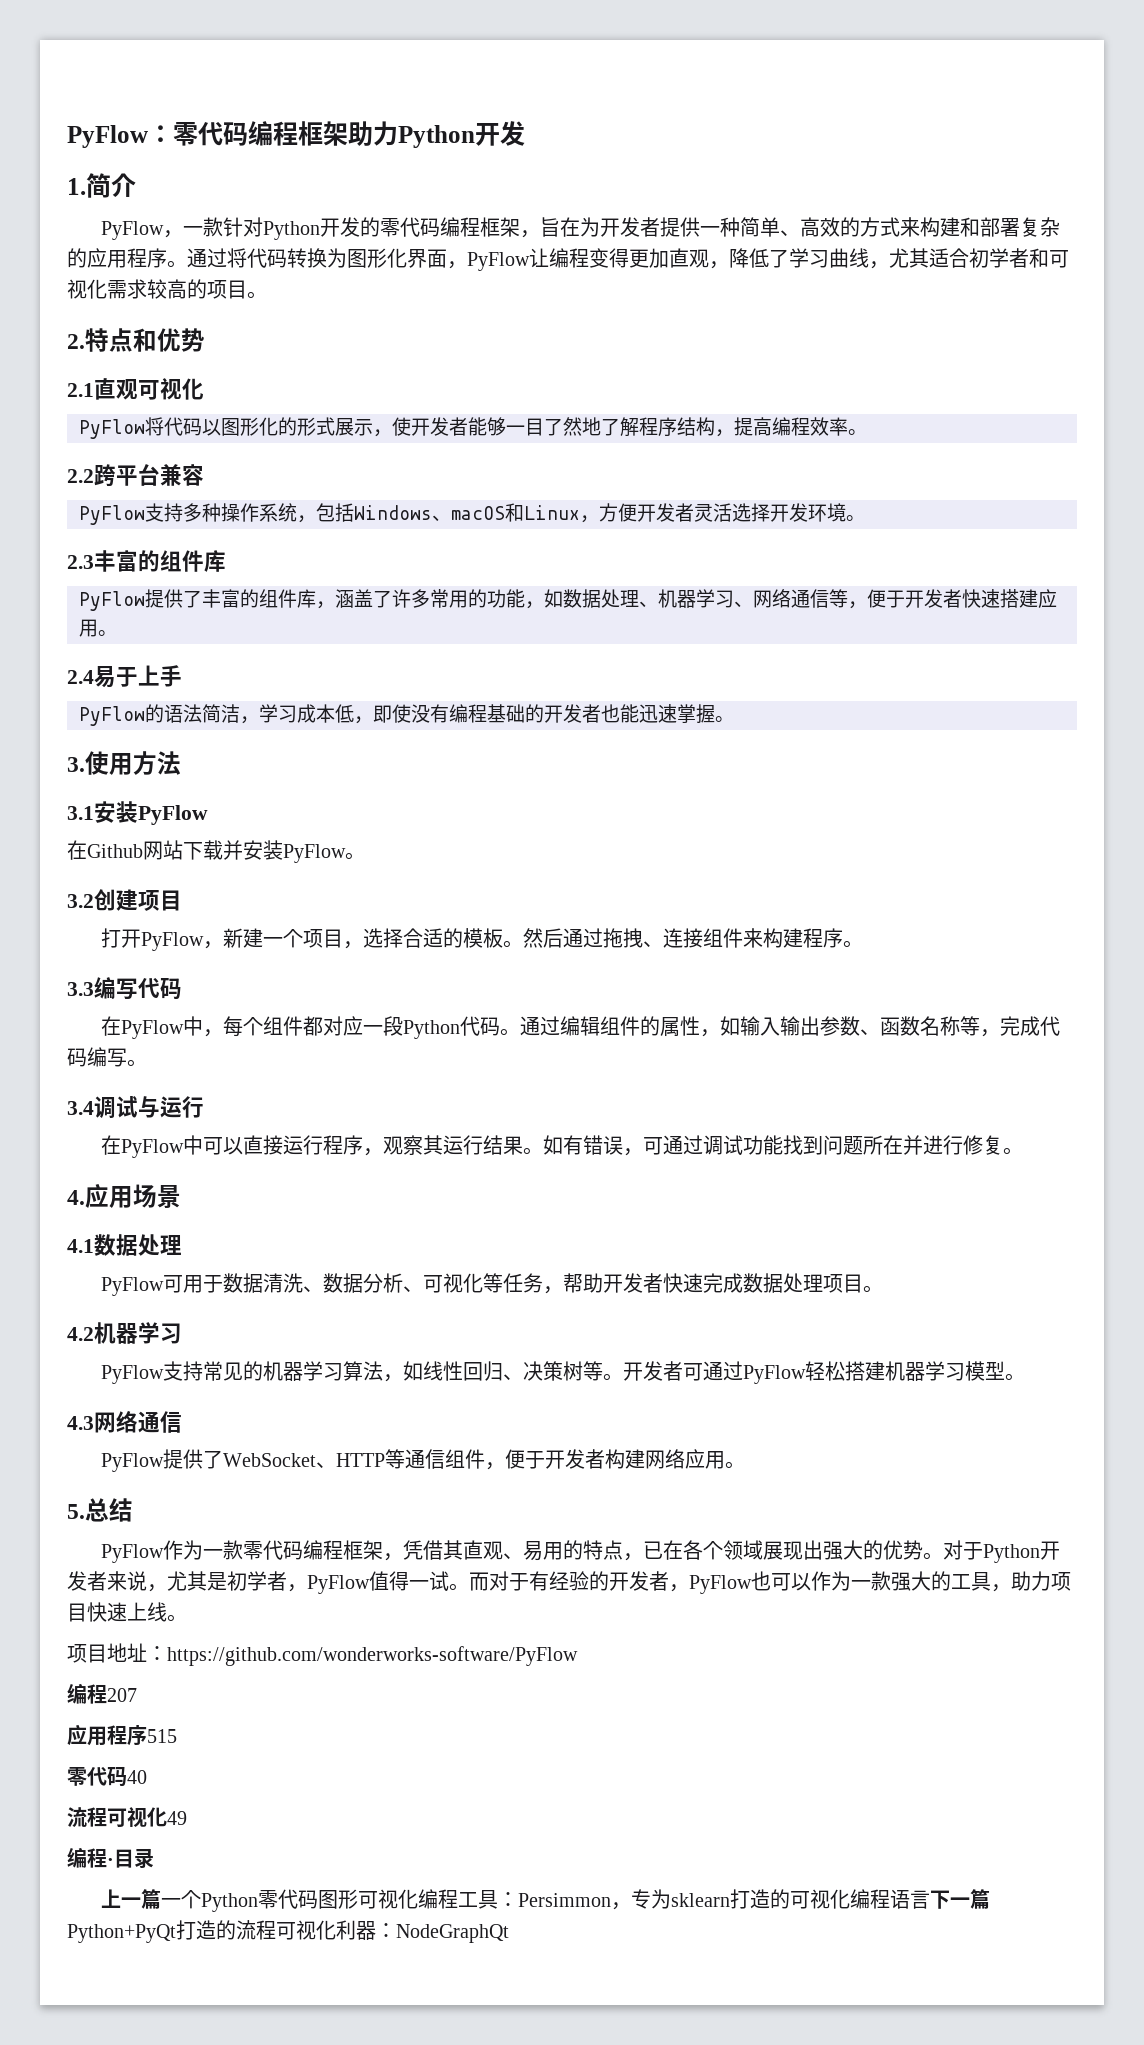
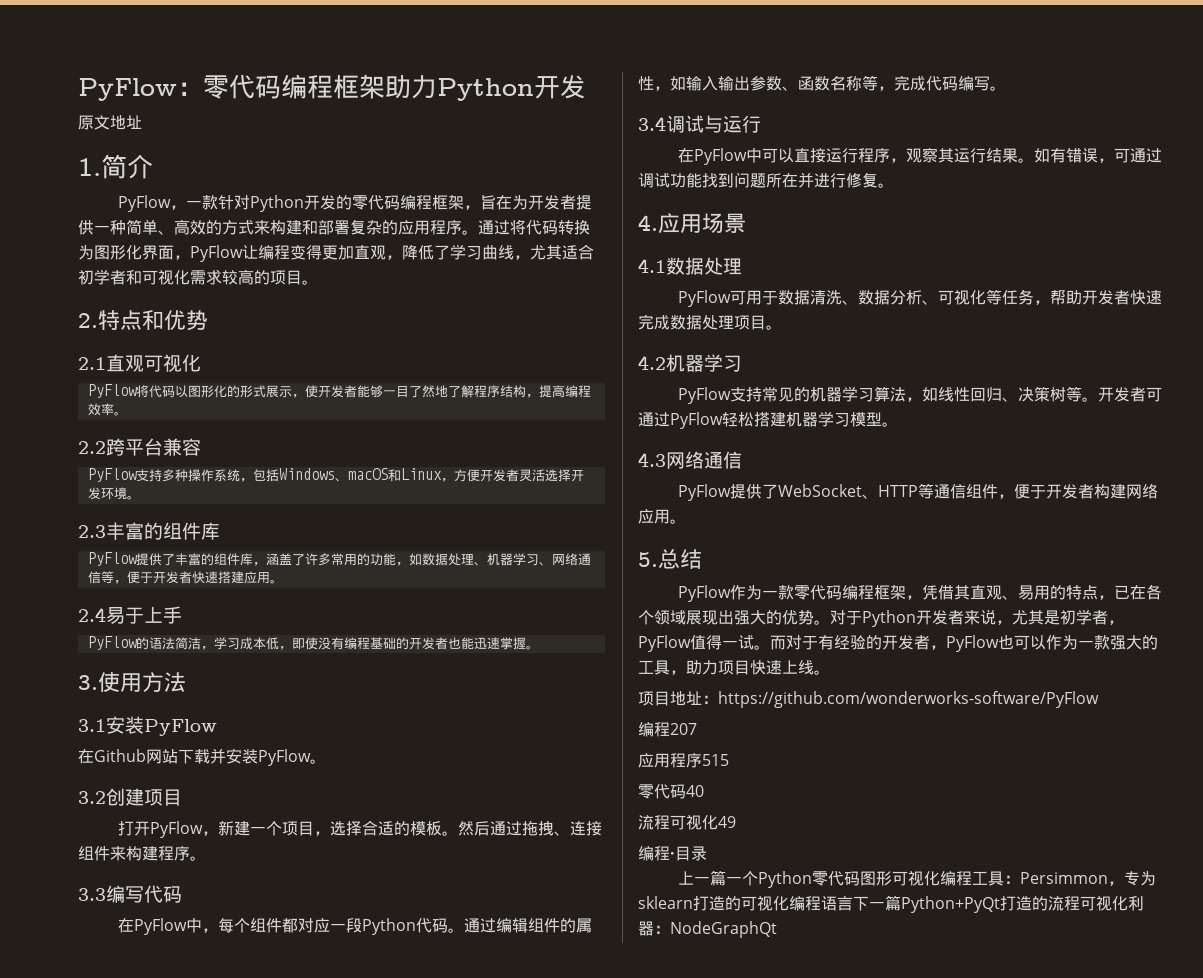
+ 原文地址

